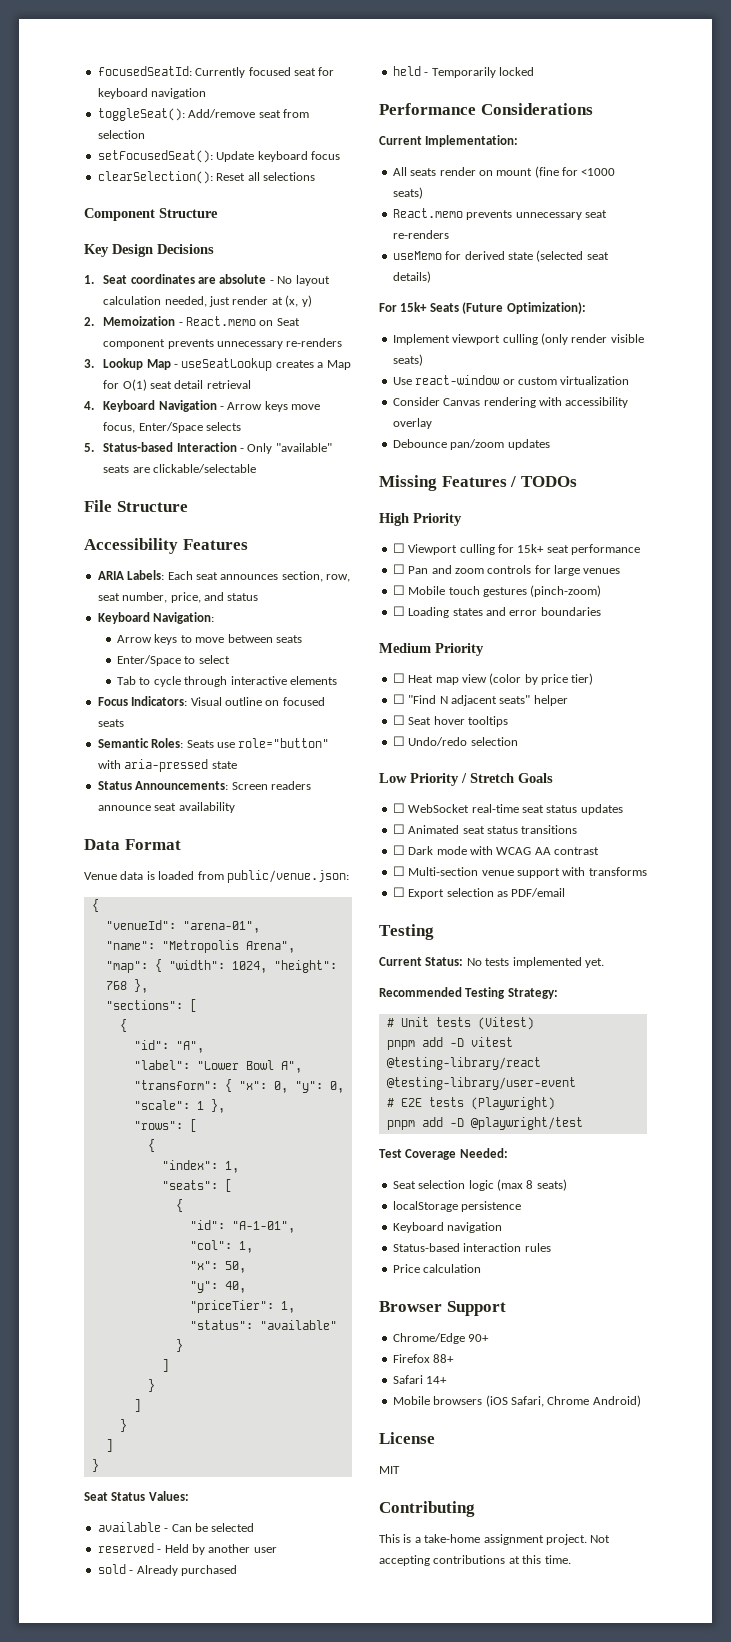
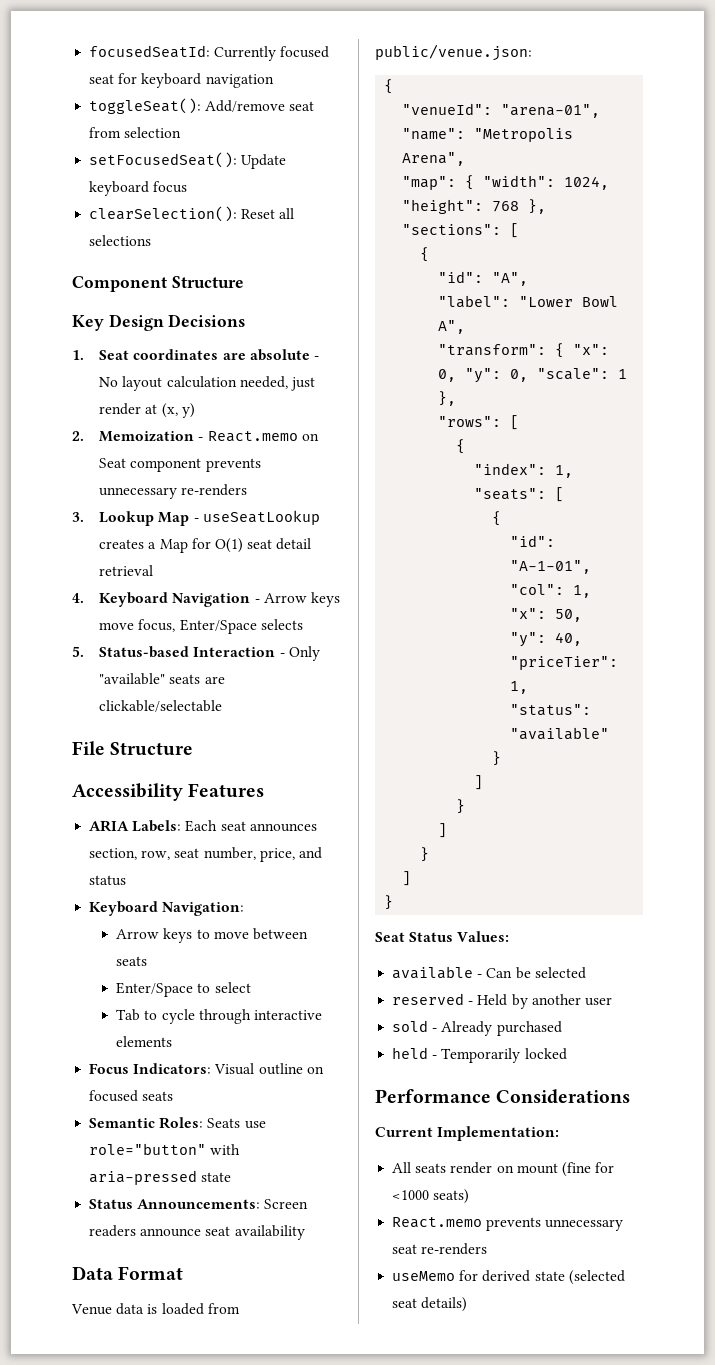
- For 15k+ Seats (Future Optimization):
- Implement viewport culling (only render visible seats)
- Use react-window or custom virtualization
- Consider Canvas rendering with accessibility overlay
- Debounce pan/zoom updates
- Missing Features / TODOs
- High Priority
- ☐ Viewport culling for 15k+ seat performance
- ☐ Pan and zoom controls for large venues
- ☐ Mobile touch gestures (pinch-zoom)
- ☐ Loading states and error boundaries
- Medium Priority
- ☐ Heat map view (color by price tier)
- ☐ "Find N adjacent seats" helper
- ☐ Seat hover tooltips
- ☐ Undo/redo selection
- Low Priority / Stretch Goals
- ☐ WebSocket real-time seat status updates
- ☐ Animated seat status transitions
- ☐ Dark mode with WCAG AA contrast
- ☐ Multi-section venue support with transforms
- ☐ Export selection as PDF/email
- Testing
- Current Status: No tests implemented yet.
- Recommended Testing Strategy:
- # Unit tests (Vitest)
- pnpm add -D vitest @testing-library/react @testing-library/user-event
- # E2E tests (Playwright)
- pnpm add -D @playwright/test
- Test Coverage Needed:
- Seat selection logic (max 8 seats)
- localStorage persistence
- Keyboard navigation
- Status-based interaction rules
- Price calculation
- Browser Support
- Chrome/Edge 90+
- Firefox 88+
- Safari 14+
- Mobile browsers (iOS Safari, Chrome Android)
- License
- MIT
- Contributing
- This is a take-home assignment project. Not accepting contributions at this time.

